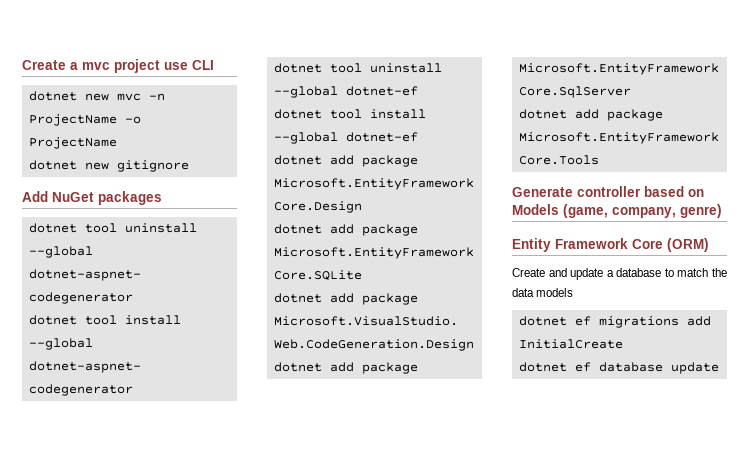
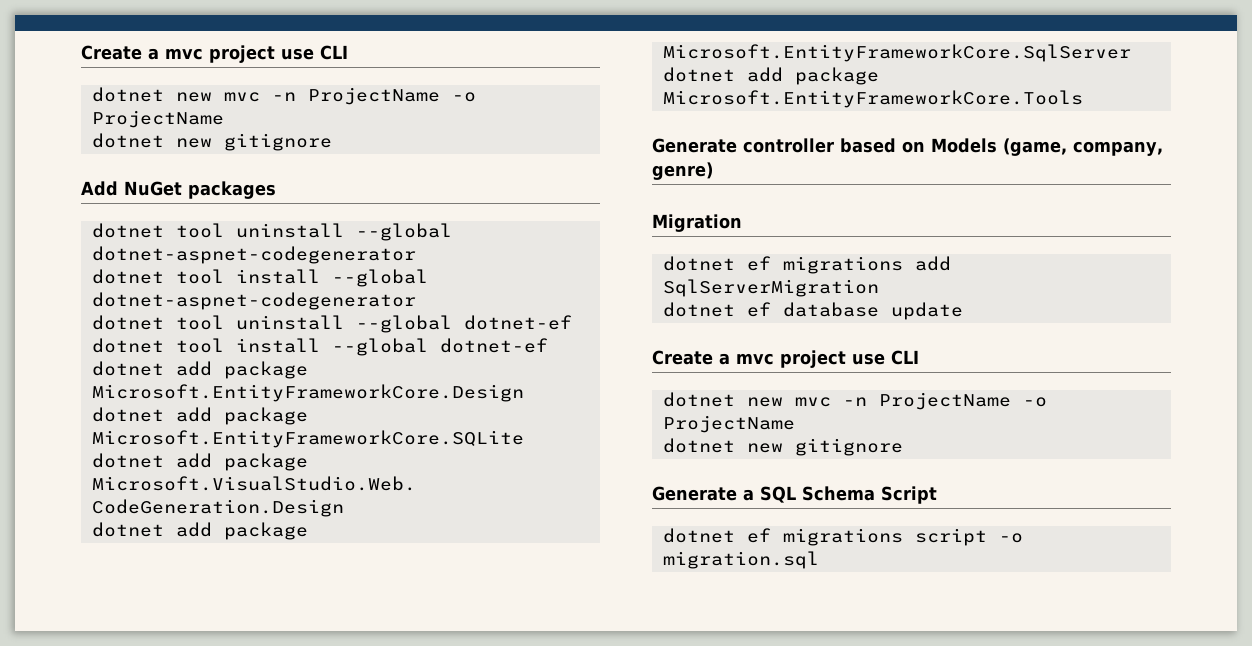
- Entity Framework Core (ORM)
- Create and update a database to match the data models
+ Migration
- dotnet ef migrations add InitialCreate
+ dotnet ef migrations add SqlServerMigration
  dotnet ef database update
+ Create a mvc project use CLI
+ dotnet new mvc -n ProjectName -o ProjectName
+ dotnet new gitignore
+ Generate a SQL Schema Script
+ dotnet ef migrations script -o migration.sql

